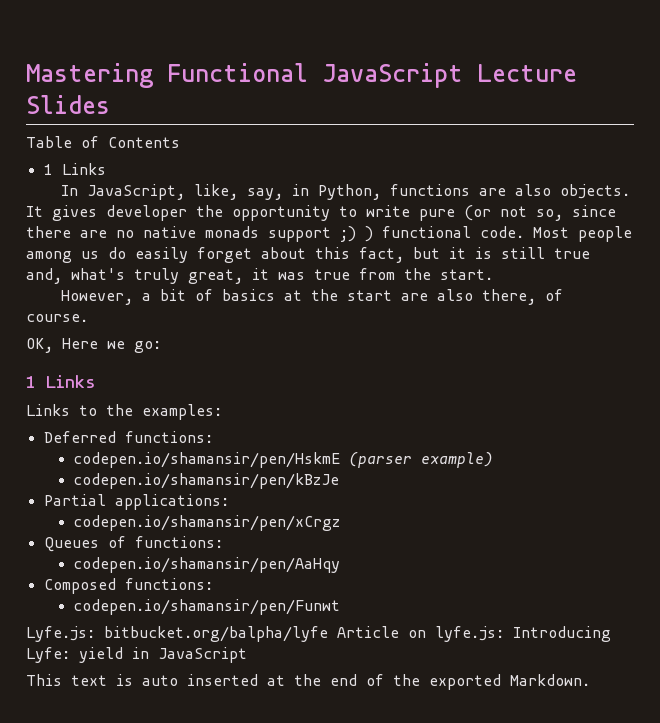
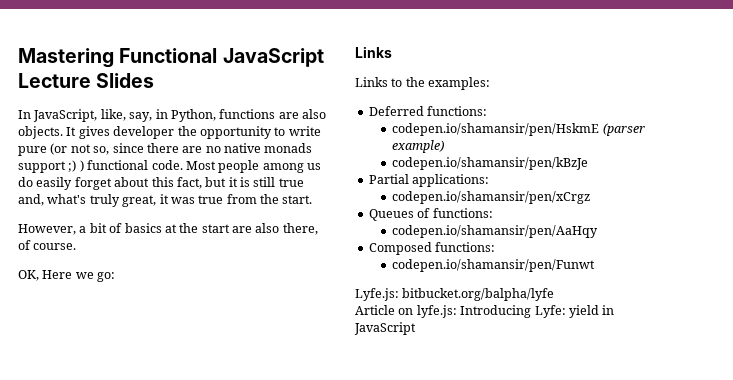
- Table of Contents
- 1 Links
  OK, Here we go:
- 1 Links
+ Links
- Lyfe.js: bitbucket.org/balpha/lyfe Article on lyfe.js: Introducing Lyfe: yield in JavaScript
+ Lyfe.js: bitbucket.org/balpha/lyfe
+ Article on lyfe.js: Introducing Lyfe: yield in JavaScript
- This text is auto inserted at the end of the exported Markdown.

